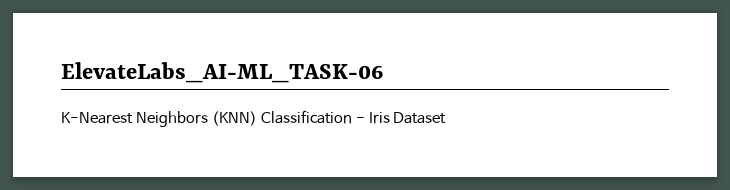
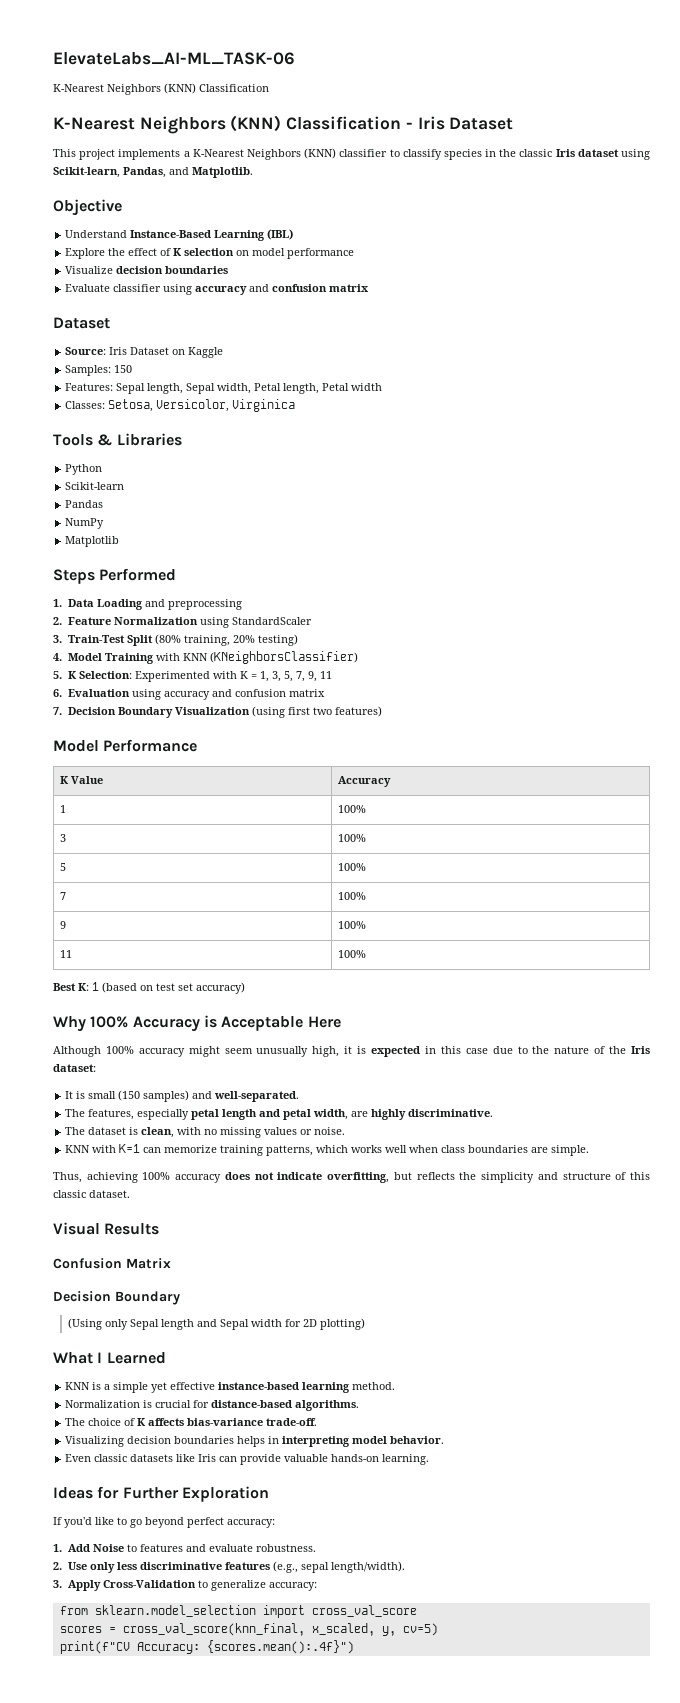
  ElevateLabs_AI-ML_TASK-06
+ K-Nearest Neighbors (KNN) Classification
+ This project implements a K-Nearest Neighbors (KNN) classifier to classify species in the classic Iris dataset using Scikit-learn, Pandas, and Matplotlib.
+ Objective
+ Understand Instance-Based Learning (IBL)
+ Explore the effect of K selection on model performance
+ Visualize decision boundaries
+ Evaluate classifier using accuracy and confusion matrix
+ Dataset
+ Source: Iris Dataset on Kaggle
+ Samples: 150
+ Features: Sepal length, Sepal width, Petal length, Petal width
+ Classes: Setosa, Versicolor, Virginica
+ Tools & Libraries
+ Python
+ Scikit-learn
+ Pandas
+ NumPy
+ Matplotlib
+ Steps Performed
+ 1. Data Loading and preprocessing
+ 2. Feature Normalization using StandardScaler
+ 3. Train-Test Split (80% training, 20% testing)
+ 4. Model Training with KNN (KNeighborsClassifier)
+ 5. K Selection: Experimented with K = 1, 3, 5, 7, 9, 11
+ 6. Evaluation using accuracy and confusion matrix
+ 7. Decision Boundary Visualization (using first two features)
+ Model Performance
+ K Value | Accuracy
+ 1 | 100%
+ 3 | 100%
+ 5 | 100%
+ 7 | 100%
+ 9 | 100%
+ 11 | 100%
+ Best K: 1 (based on test set accuracy)
+ Why 100% Accuracy is Acceptable Here
+ Although 100% accuracy might seem unusually high, it is expected in this case due to the nature of the Iris dataset:
+ It is small (150 samples) and well-separated.
+ The features, especially petal length and petal width, are highly discriminative.
+ The dataset is clean, with no missing values or noise.
+ KNN with K=1 can memorize training patterns, which works well when class boundaries are simple.
+ Thus, achieving 100% accuracy does not indicate overfitting, but reflects the simplicity and structure of this classic dataset.
+ Visual Results
+ Confusion Matrix
+ Decision Boundary
+ (Using only Sepal length and Sepal width for 2D plotting)
+ What I Learned
+ KNN is a simple yet effective instance-based learning method.
+ Normalization is crucial for distance-based algorithms.
+ The choice of K affects bias-variance trade-off.
+ Visualizing decision boundaries helps in interpreting model behavior.
+ Even classic datasets like Iris can provide valuable hands-on learning.
+ Ideas for Further Exploration
+ If you'd like to go beyond perfect accuracy:
+ 1. Add Noise to features and evaluate robustness.
+ 2. Use only less discriminative features (e.g., sepal length/width).
+ 3. Apply Cross-Validation to generalize accuracy:
+ from sklearn.model_selection import cross_val_score
+ scores = cross_val_score(knn_final, x_scaled, y, cv=5)
+ print(f"CV Accuracy: {scores.mean():.4f}")

